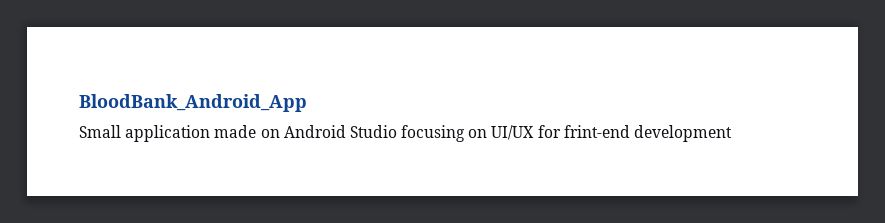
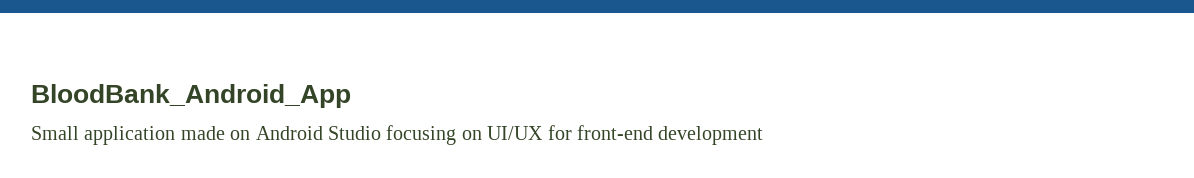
- Small application made on Android Studio focusing on UI/UX for frint-end development
+ Small application made on Android Studio focusing on UI/UX for front-end development

